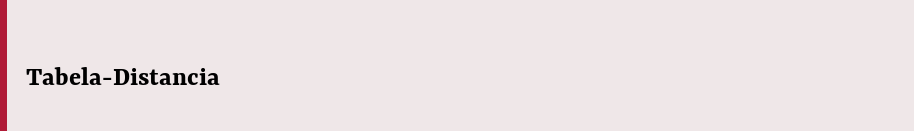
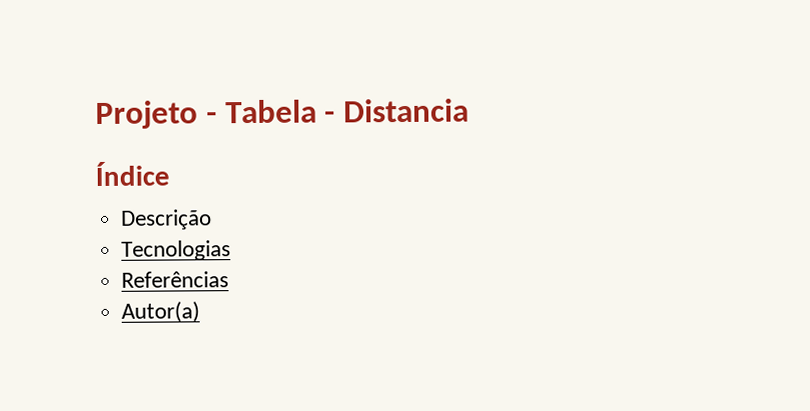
- Tabela-Distancia
+ Projeto - Tabela - Distancia
+ Índice
+ Descrição
+ Tecnologias
+ Referências
+ Autor(a)

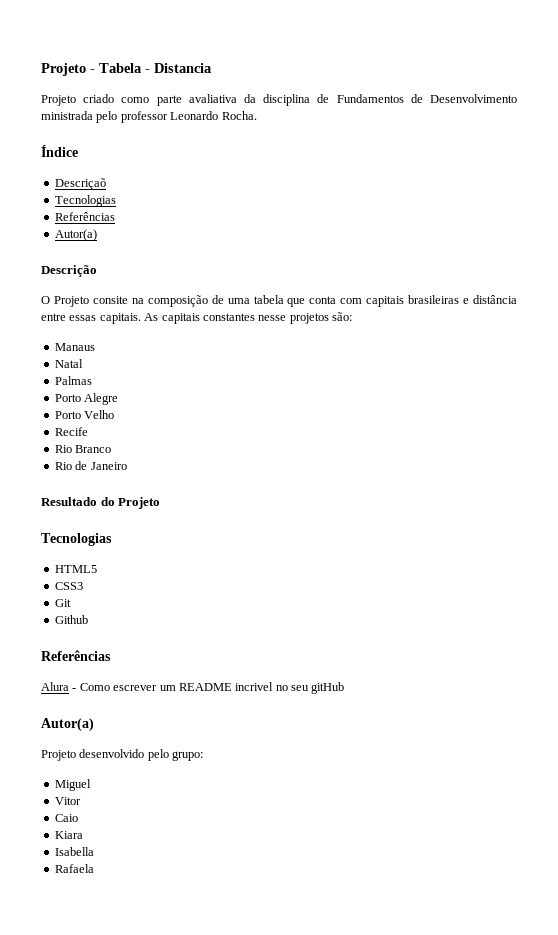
+ Projeto criado como parte avaliativa da disciplina de Fundamentos de Desenvolvimento ministrada pelo professor Leonardo Rocha.
- Descrição
+ Descriçaõ
+ Descrição
+ O Projeto consite na composição de uma tabela que conta com capitais brasileiras e distância entre essas capitais. As capitais constantes nesse projetos são:
+ Manaus
+ Natal
+ Palmas
+ Porto Alegre
+ Porto Velho
+ Recife
+ Rio Branco
+ Rio de Janeiro
+ Resultado do Projeto
+ Tecnologias
+ HTML5
+ CSS3
+ Git
+ Github
+ Referências
+ Alura - Como escrever um README incrivel no seu gitHub
+ Autor(a)
+ Projeto desenvolvido pelo grupo:
+ Miguel
+ Vitor
+ Caio
+ Kiara
+ Isabella
+ Rafaela

